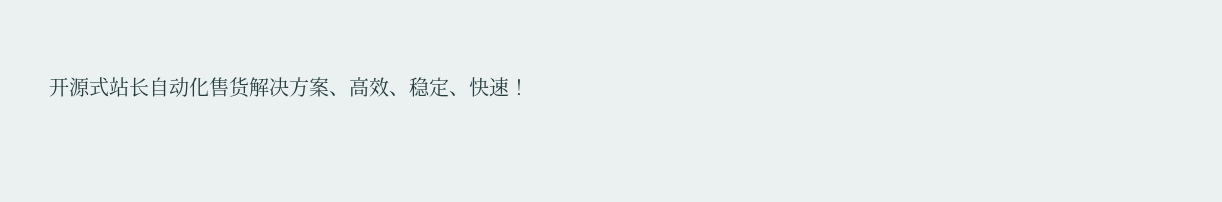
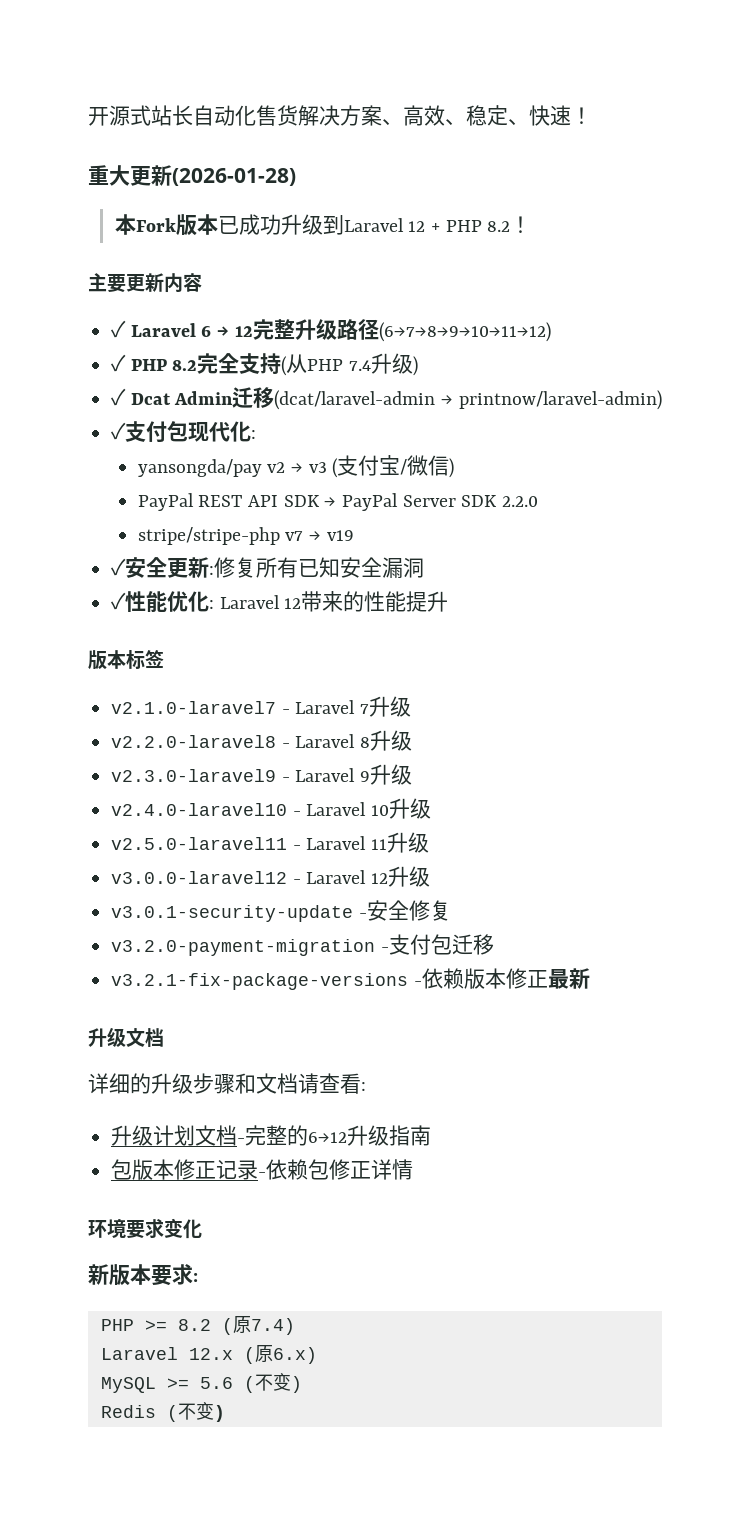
+ 重大更新(2026-01-28)
+ 本Fork版本已成功升级到Laravel 12 + PHP 8.2！
+ 主要更新内容
+ ✓ Laravel 6 → 12完整升级路径(6→7→8→9→10→11→12)
+ ✓ PHP 8.2完全支持(从PHP 7.4升级)
+ ✓ Dcat Admin迁移(dcat/laravel-admin → printnow/laravel-admin)
+ ✓支付包现代化:
+ yansongda/pay v2 → v3 (支付宝/微信)
+ PayPal REST API SDK → PayPal Server SDK 2.2.0
+ stripe/stripe-php v7 → v19
+ ✓安全更新:修复所有已知安全漏洞
+ ✓性能优化: Laravel 12带来的性能提升
+ 版本标签
+ v2.1.0-laravel7 - Laravel 7升级
+ v2.2.0-laravel8 - Laravel 8升级
+ v2.3.0-laravel9 - Laravel 9升级
+ v2.4.0-laravel10 - Laravel 10升级
+ v2.5.0-laravel11 - Laravel 11升级
+ v3.0.0-laravel12 - Laravel 12升级
+ v3.0.1-security-update -安全修复
+ v3.2.0-payment-migration -支付包迁移
+ v3.2.1-fix-package-versions -依赖版本修正最新
+ 升级文档
+ 详细的升级步骤和文档请查看:
+ 升级计划文档-完整的6→12升级指南
+ 包版本修正记录-依赖包修正详情
+ 环境要求变化
+ 新版本要求:
+ PHP >= 8.2 (原7.4)
+ Laravel 12.x (原6.x)
+ MySQL >= 5.6 (不变)
+ Redis (不变)

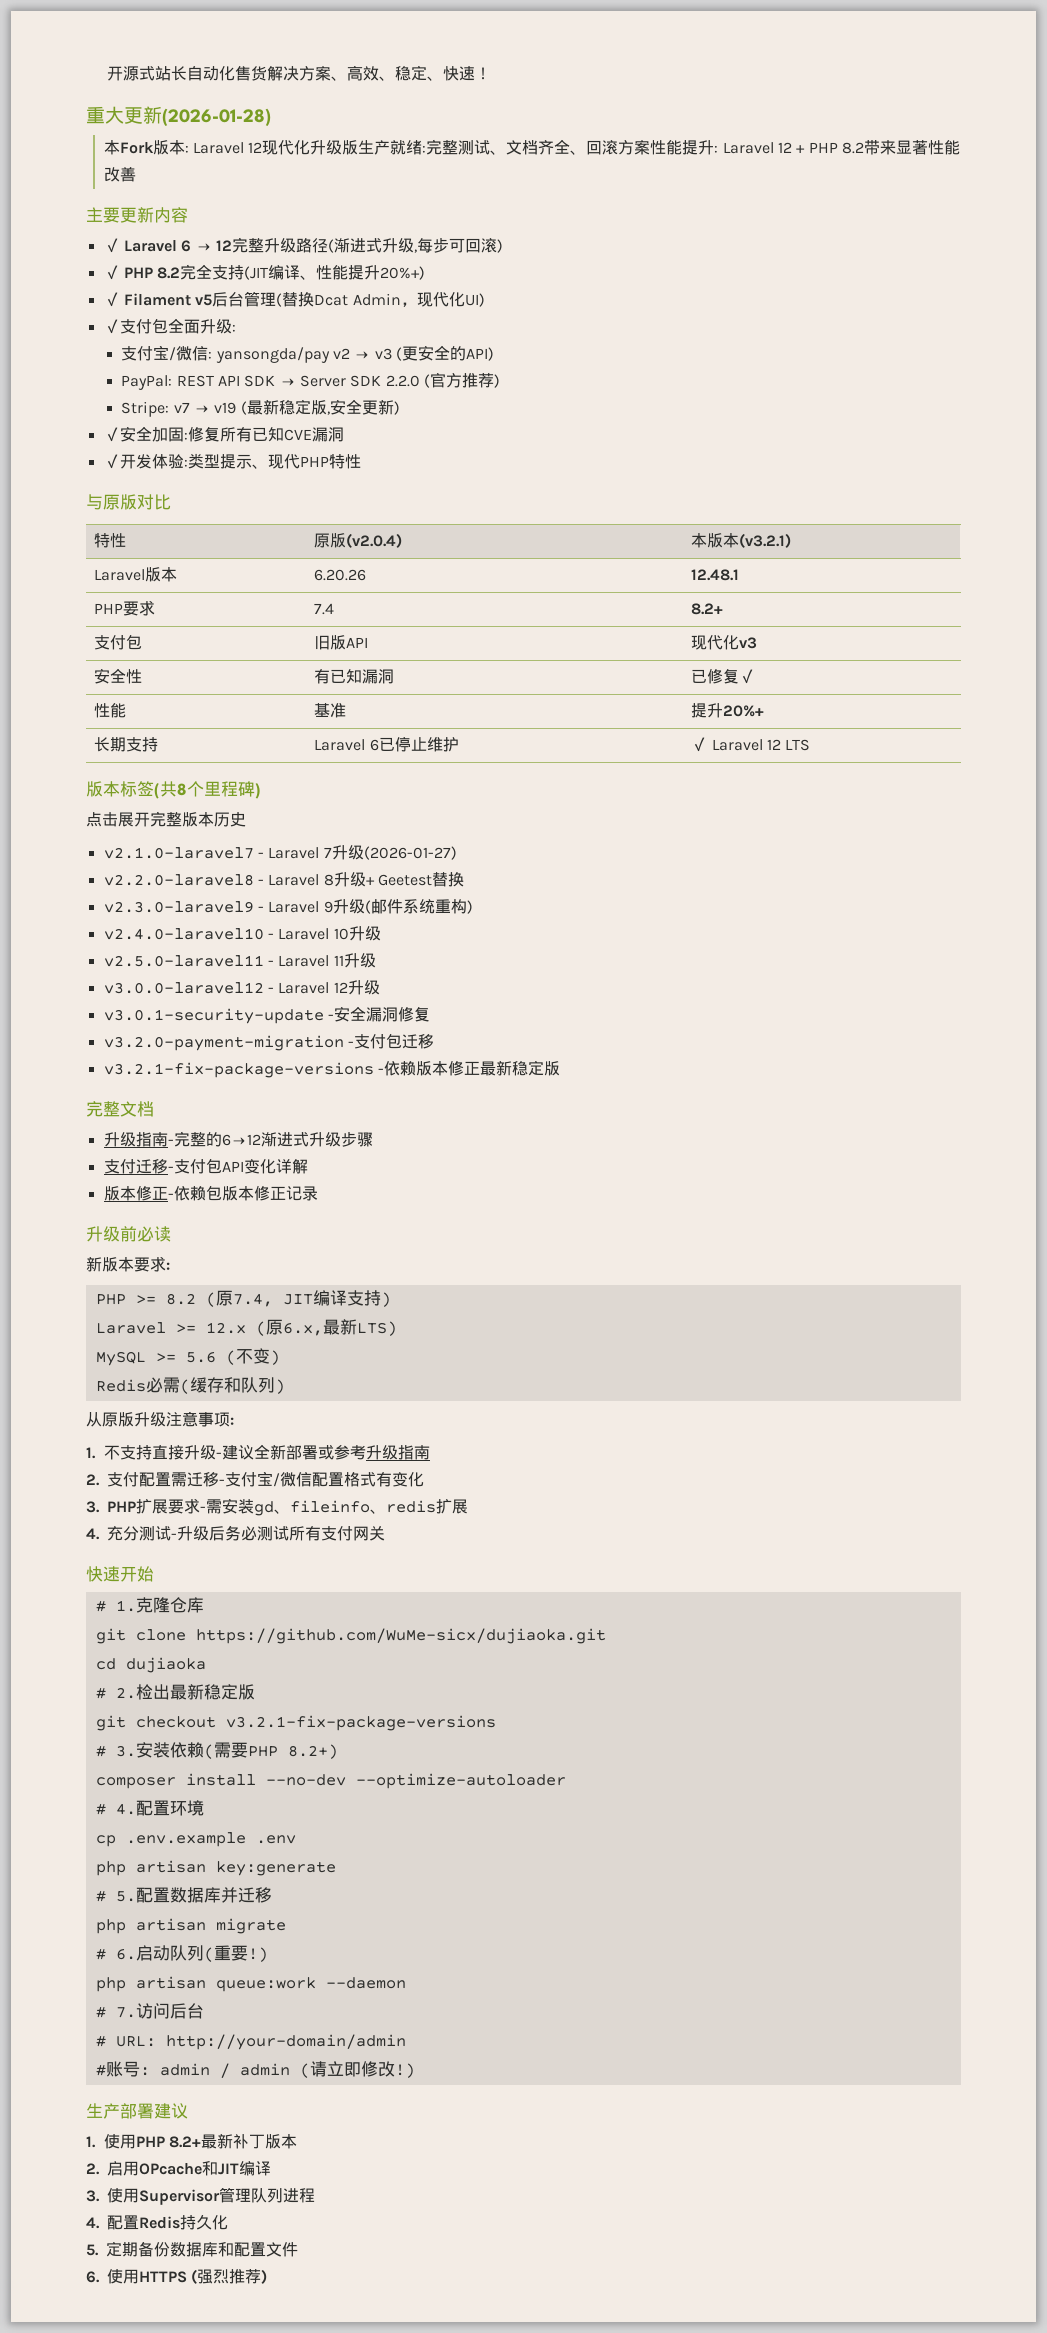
- 本Fork版本已成功升级到Laravel 12 + PHP 8.2！
+ 本Fork版本: Laravel 12现代化升级版生产就绪:完整测试、文档齐全、回滚方案性能提升: Laravel 12 + PHP 8.2带来显著性能改善
- ✓ Laravel 6 → 12完整升级路径(6→7→8→9→10→11→12)
+ ✓ Laravel 6 → 12完整升级路径(渐进式升级,每步可回滚)
- ✓ PHP 8.2完全支持(从PHP 7.4升级)
- ✓ Dcat Admin迁移(dcat/laravel-admin → printnow/laravel-admin)
+ ✓ PHP 8.2完全支持(JIT编译、性能提升20%+)
+ ✓ Filament v5后台管理(替换Dcat Admin，现代化UI)
- ✓支付包现代化:
- yansongda/pay v2 → v3 (支付宝/微信)
- PayPal REST API SDK → PayPal Server SDK 2.2.0
- stripe/stripe-php v7 → v19
+ ✓支付包全面升级:
+ 支付宝/微信: yansongda/pay v2 → v3 (更安全的API)
+ PayPal: REST API SDK → Server SDK 2.2.0 (官方推荐)
+ Stripe: v7 → v19 (最新稳定版,安全更新)
- ✓安全更新:修复所有已知安全漏洞
+ ✓安全加固:修复所有已知CVE漏洞
- ✓性能优化: Laravel 12带来的性能提升
- 版本标签
+ ✓开发体验:类型提示、现代PHP特性
+ 与原版对比
+ 特性 | 原版(v2.0.4) | 本版本(v3.2.1)
+ Laravel版本 | 6.20.26 | 12.48.1
+ PHP要求 | 7.4 | 8.2+
+ 支付包 | 旧版API | 现代化v3
+ 安全性 | 有已知漏洞 | 已修复✓
+ 性能 | 基准 | 提升20%+
+ 长期支持 | Laravel 6已停止维护 | ✓ Laravel 12 LTS
+ 版本标签(共8个里程碑)
+ 点击展开完整版本历史
- v2.1.0-laravel7 - Laravel 7升级
+ v2.1.0-laravel7 - Laravel 7升级(2026-01-27)
- v2.2.0-laravel8 - Laravel 8升级
+ v2.2.0-laravel8 - Laravel 8升级+ Geetest替换
- v2.3.0-laravel9 - Laravel 9升级
+ v2.3.0-laravel9 - Laravel 9升级(邮件系统重构)
- v3.0.1-security-update -安全修复
+ v3.0.1-security-update -安全漏洞修复
- v3.2.1-fix-package-versions -依赖版本修正最新
- 升级文档
- 详细的升级步骤和文档请查看:
- 升级计划文档-完整的6→12升级指南
- 包版本修正记录-依赖包修正详情
- 环境要求变化
+ v3.2.1-fix-package-versions -依赖版本修正最新稳定版
+ 完整文档
+ 升级指南-完整的6→12渐进式升级步骤
+ 支付迁移-支付包API变化详解
+ 版本修正-依赖包版本修正记录
+ 升级前必读
- PHP >= 8.2 (原7.4)
- Laravel 12.x (原6.x)
+ PHP >= 8.2 (原7.4, JIT编译支持)
+ Laravel >= 12.x (原6.x,最新LTS)
- Redis (不变)
+ Redis必需(缓存和队列)
+ 从原版升级注意事项:
+ 1.不支持直接升级-建议全新部署或参考升级指南
+ 2.支付配置需迁移-支付宝/微信配置格式有变化
+ 3. PHP扩展要求-需安装gd、fileinfo、redis扩展
+ 4.充分测试-升级后务必测试所有支付网关
+ 快速开始
+ # 1.克隆仓库
+ git clone https://github.com/WuMe-sicx/dujiaoka.git
+ cd dujiaoka
+ # 2.检出最新稳定版
+ git checkout v3.2.1-fix-package-versions
+ # 3.安装依赖(需要PHP 8.2+)
+ composer install --no-dev --optimize-autoloader
+ # 4.配置环境
+ cp .env.example .env
+ php artisan key:generate
+ # 5.配置数据库并迁移
+ php artisan migrate
+ # 6.启动队列(重要!)
+ php artisan queue:work --daemon
+ # 7.访问后台
+ # URL: http://your-domain/admin
+ #账号: admin / admin (请立即修改!)
+ 生产部署建议
+ 1.使用PHP 8.2+最新补丁版本
+ 2.启用OPcache和JIT编译
+ 3.使用Supervisor管理队列进程
+ 4.配置Redis持久化
+ 5.定期备份数据库和配置文件
+ 6.使用HTTPS (强烈推荐)

